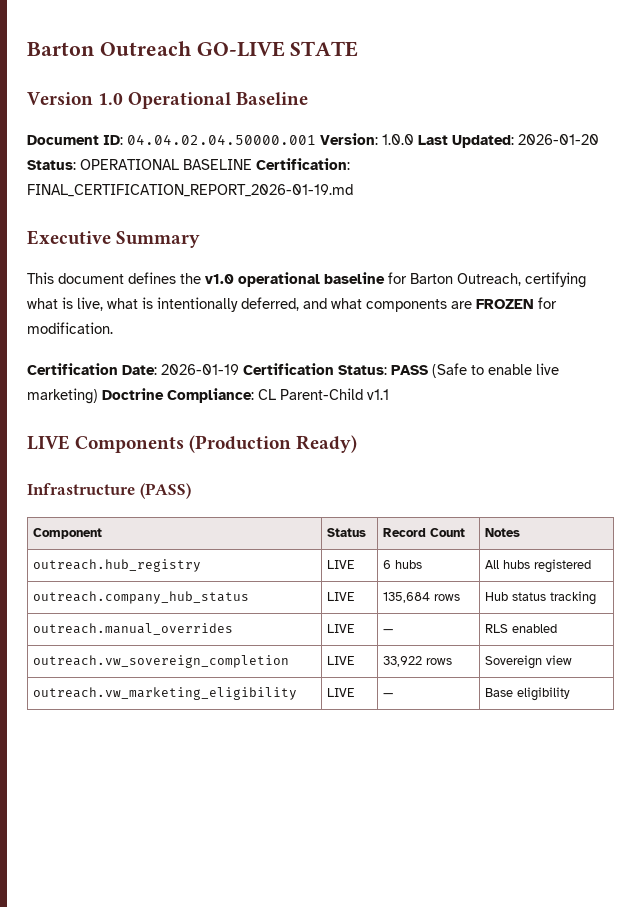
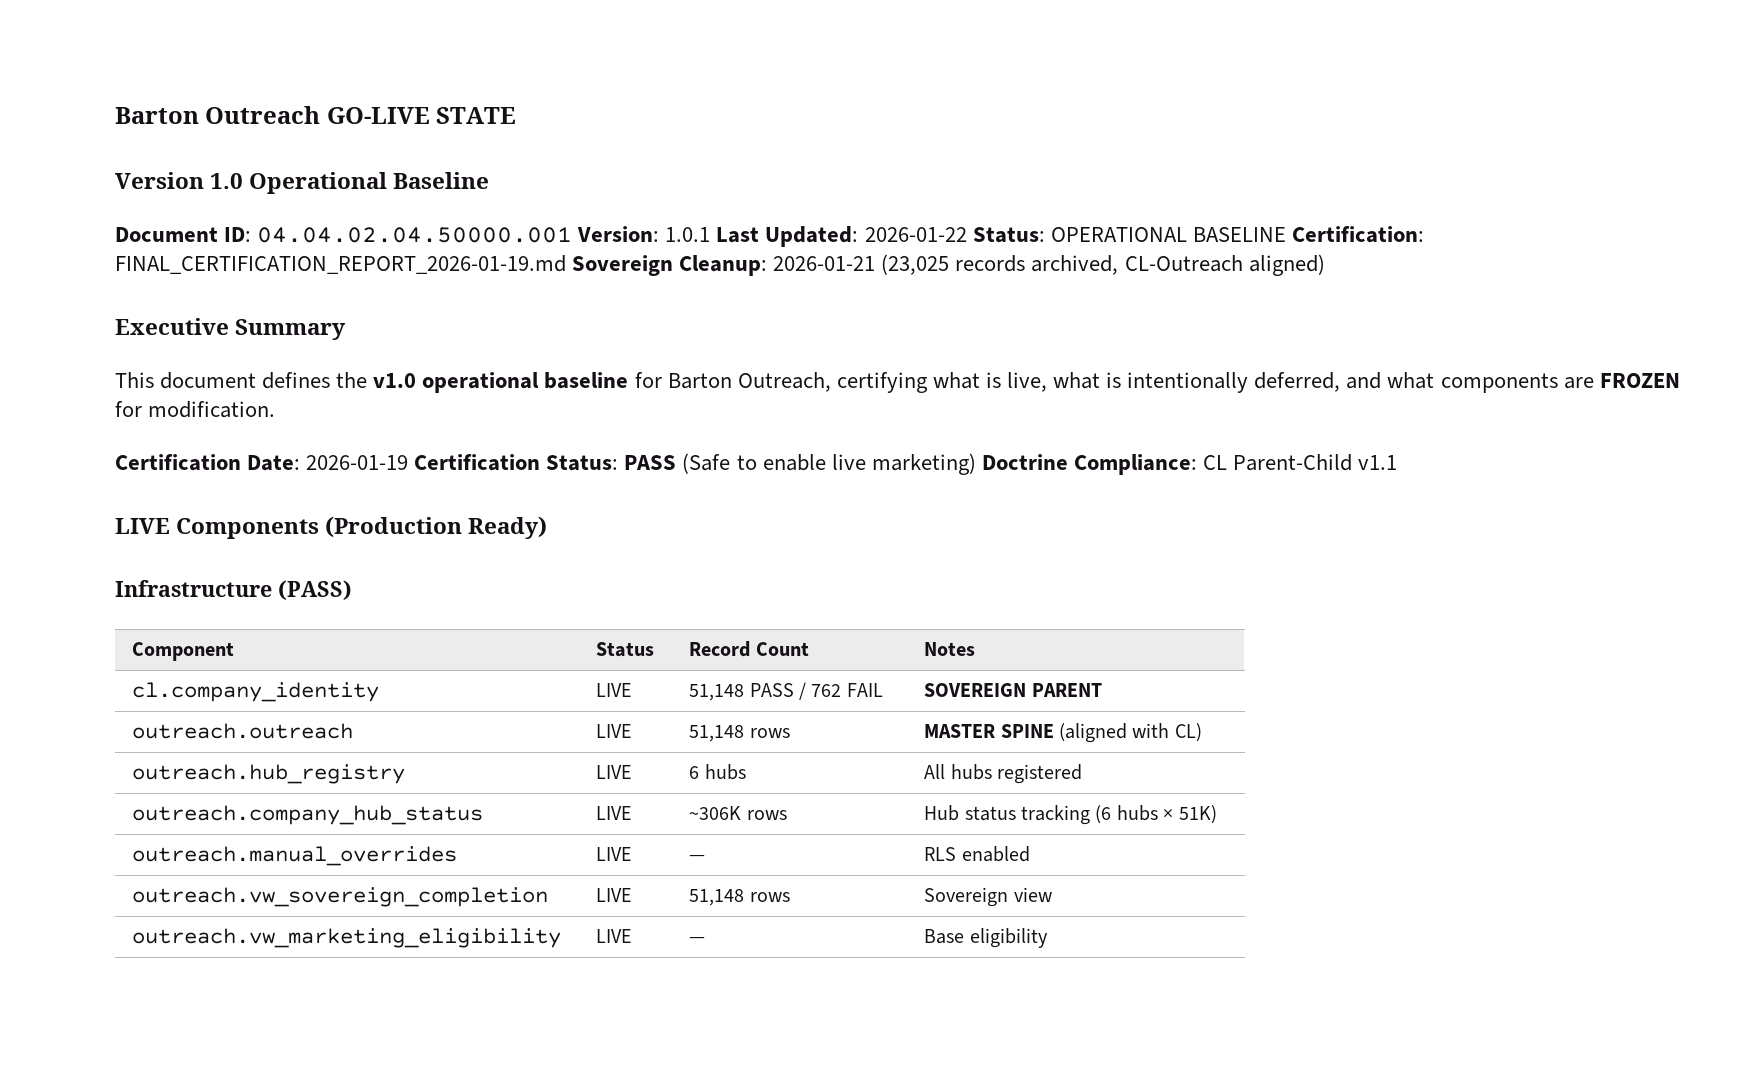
- Document ID: 04.04.02.04.50000.001 Version: 1.0.0 Last Updated: 2026-01-20 Status: OPERATIONAL BASELINE Certification: FINAL_CERTIFICATION_REPORT_2026-01-19.md
+ Document ID: 04.04.02.04.50000.001 Version: 1.0.1 Last Updated: 2026-01-22 Status: OPERATIONAL BASELINE Certification: FINAL_CERTIFICATION_REPORT_2026-01-19.md Sovereign Cleanup: 2026-01-21 (23,025 records archived, CL-Outreach aligned)
+ cl.company_identity | LIVE | 51,148 PASS / 762 FAIL | SOVEREIGN PARENT
+ outreach.outreach | LIVE | 51,148 rows | MASTER SPINE (aligned with CL)
- outreach.company_hub_status | LIVE | 135,684 rows | Hub status tracking
+ outreach.company_hub_status | LIVE | ~306K rows | Hub status tracking (6 hubs × 51K)
- outreach.vw_sovereign_completion | LIVE | 33,922 rows | Sovereign view
+ outreach.vw_sovereign_completion | LIVE | 51,148 rows | Sovereign view

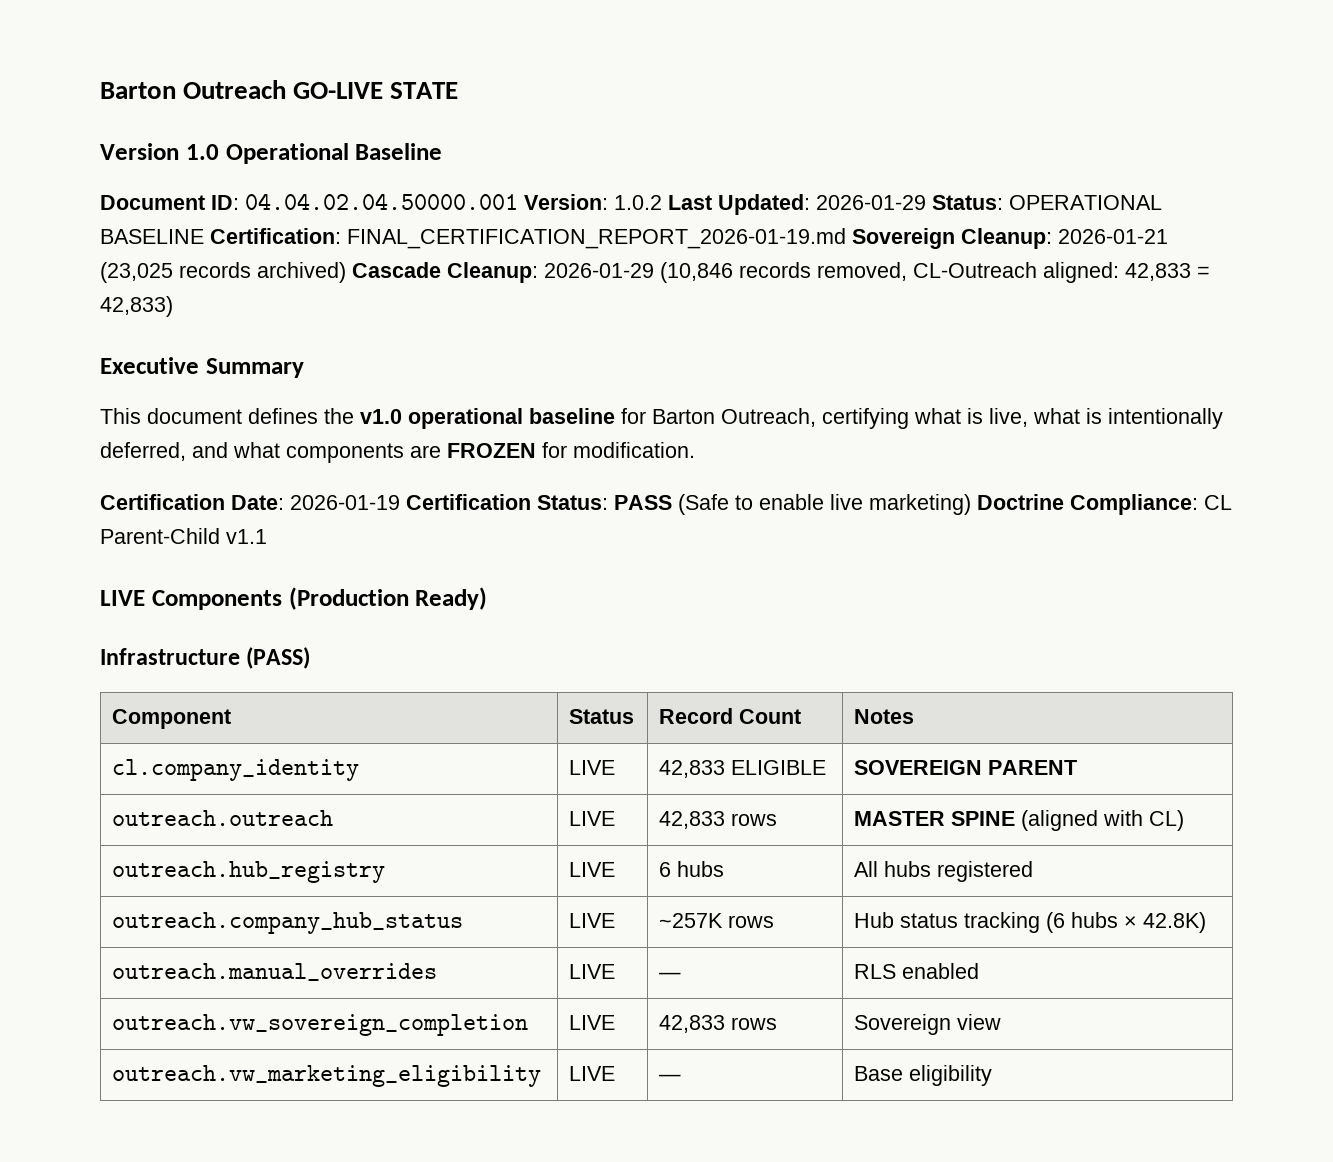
- Document ID: 04.04.02.04.50000.001 Version: 1.0.1 Last Updated: 2026-01-22 Status: OPERATIONAL BASELINE Certification: FINAL_CERTIFICATION_REPORT_2026-01-19.md Sovereign Cleanup: 2026-01-21 (23,025 records archived, CL-Outreach aligned)
+ Document ID: 04.04.02.04.50000.001 Version: 1.0.2 Last Updated: 2026-01-29 Status: OPERATIONAL BASELINE Certification: FINAL_CERTIFICATION_REPORT_2026-01-19.md Sovereign Cleanup: 2026-01-21 (23,025 records archived) Cascade Cleanup: 2026-01-29 (10,846 records removed, CL-Outreach aligned: 42,833 = 42,833)
- cl.company_identity | LIVE | 51,148 PASS / 762 FAIL | SOVEREIGN PARENT
+ cl.company_identity | LIVE | 42,833 ELIGIBLE | SOVEREIGN PARENT
- outreach.outreach | LIVE | 51,148 rows | MASTER SPINE (aligned with CL)
+ outreach.outreach | LIVE | 42,833 rows | MASTER SPINE (aligned with CL)
- outreach.company_hub_status | LIVE | ~306K rows | Hub status tracking (6 hubs × 51K)
+ outreach.company_hub_status | LIVE | ~257K rows | Hub status tracking (6 hubs × 42.8K)
- outreach.vw_sovereign_completion | LIVE | 51,148 rows | Sovereign view
+ outreach.vw_sovereign_completion | LIVE | 42,833 rows | Sovereign view

